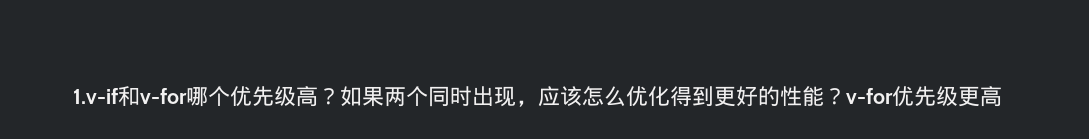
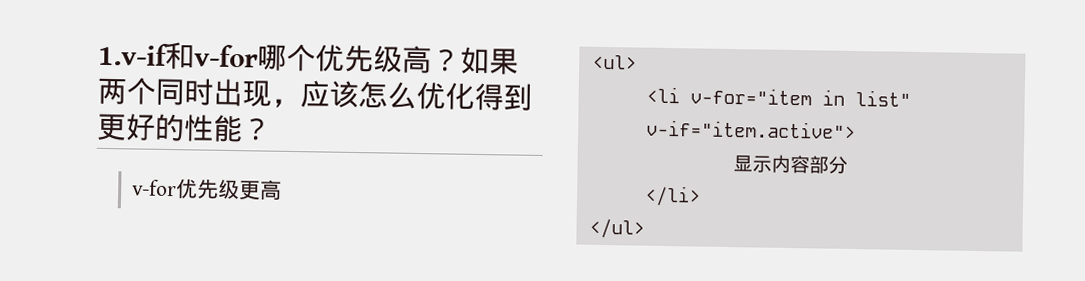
- 如果两个同时出现，应该怎么优化得到更好的性能？v-for优先级更高
+ 如果两个同时出现，应该怎么优化得到更好的性能？
+ v-for优先级更高
+ <ul>
+ <li v-for="item in list" v-if="item.active">
+ 显示内容部分
+ </li>
+ </ul>

